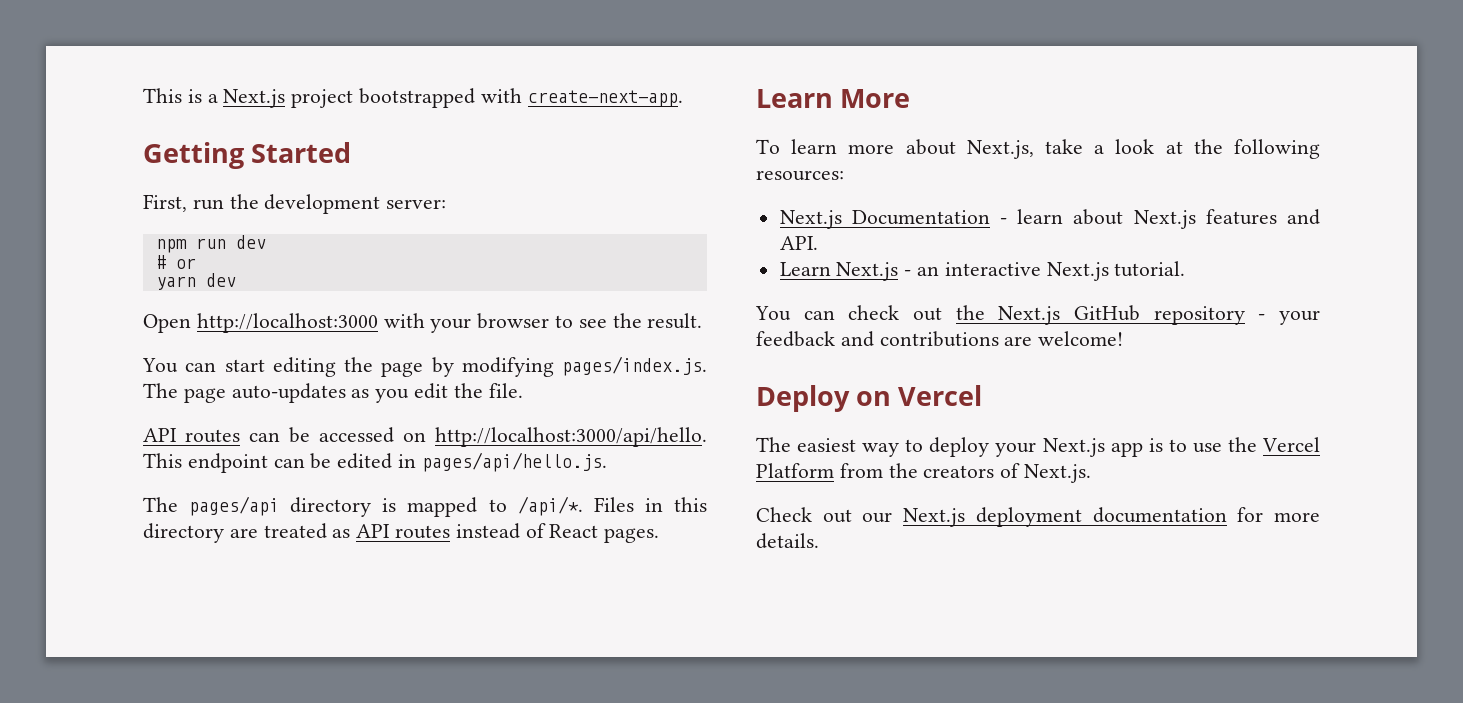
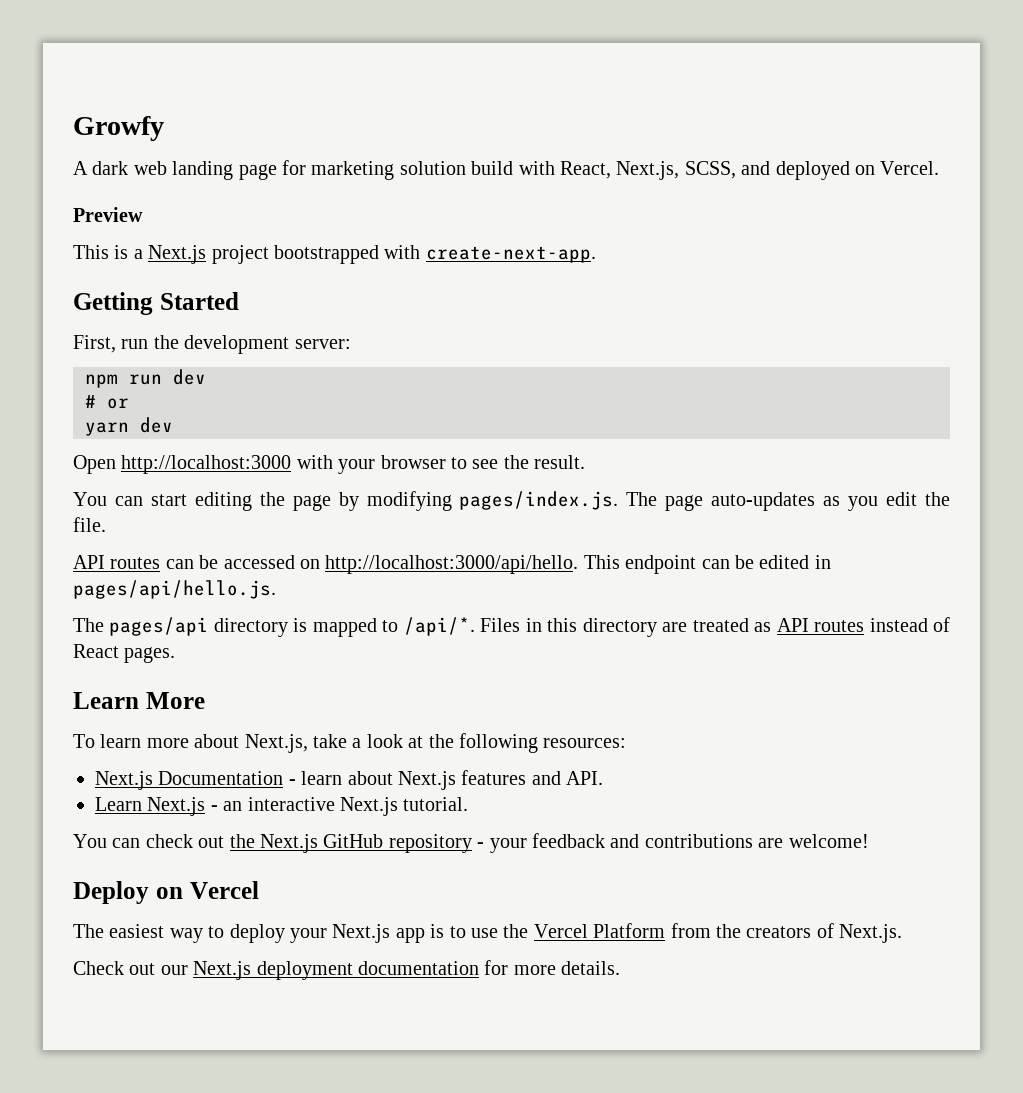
+ Growfy
+ A dark web landing page for marketing solution build with React, Next.js, SCSS, and deployed on Vercel.
+ Preview

